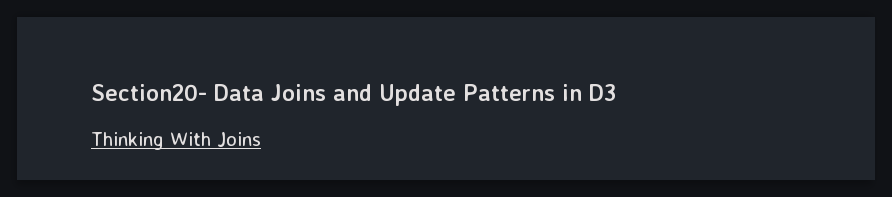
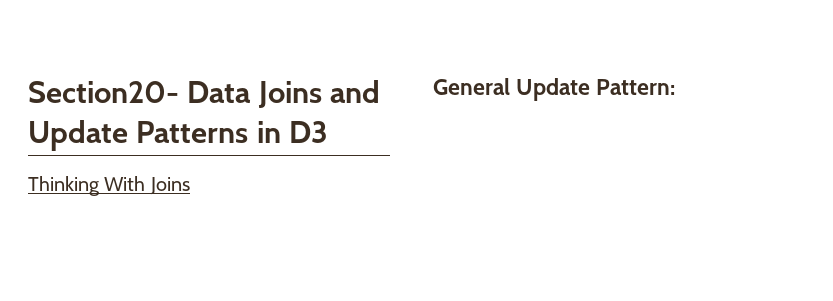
+ General Update Pattern:

